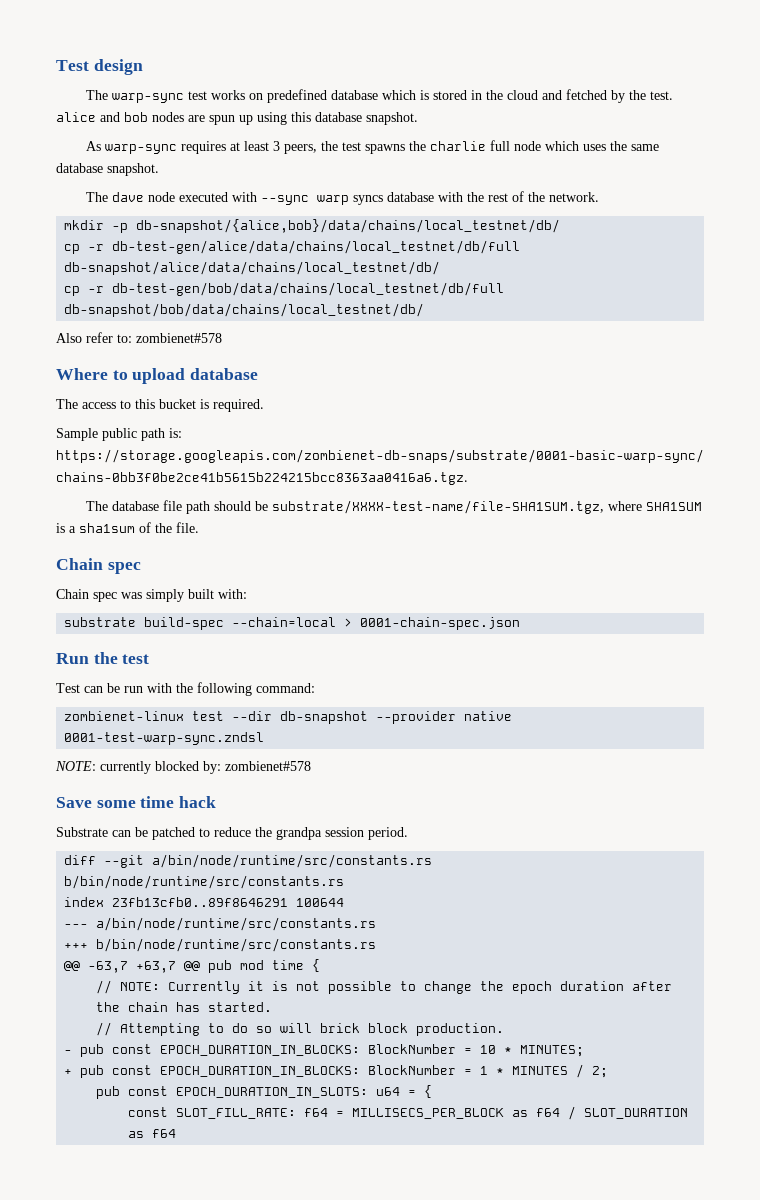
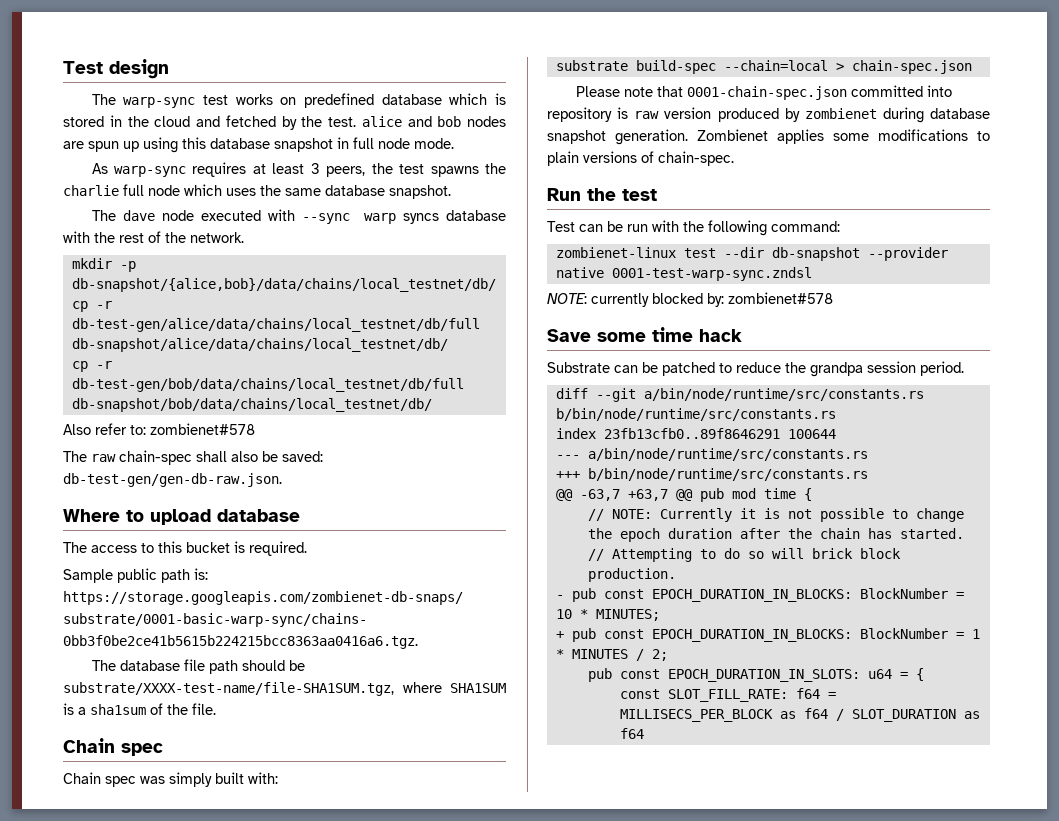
- The warp-sync test works on predefined database which is stored in the cloud and fetched by the test. alice and bob nodes are spun up using this database snapshot.
+ The warp-sync test works on predefined database which is stored in the cloud and fetched by the test. alice and bob nodes are spun up using this database snapshot in full node mode.
+ The raw chain-spec shall also be saved: db-test-gen/gen-db-raw.json.
- substrate build-spec --chain=local > 0001-chain-spec.json
+ substrate build-spec --chain=local > chain-spec.json
+ Please note that 0001-chain-spec.json committed into repository is raw version produced by zombienet during database snapshot generation. Zombienet applies some modifications to plain versions of chain-spec.

